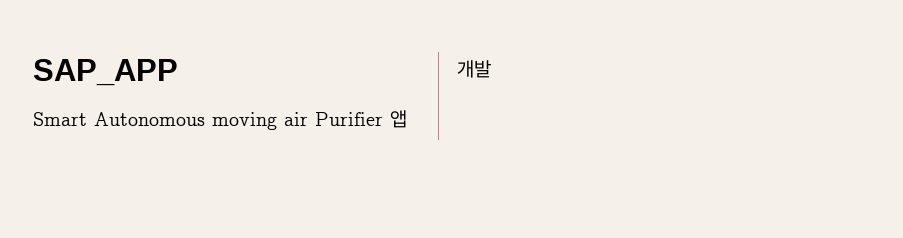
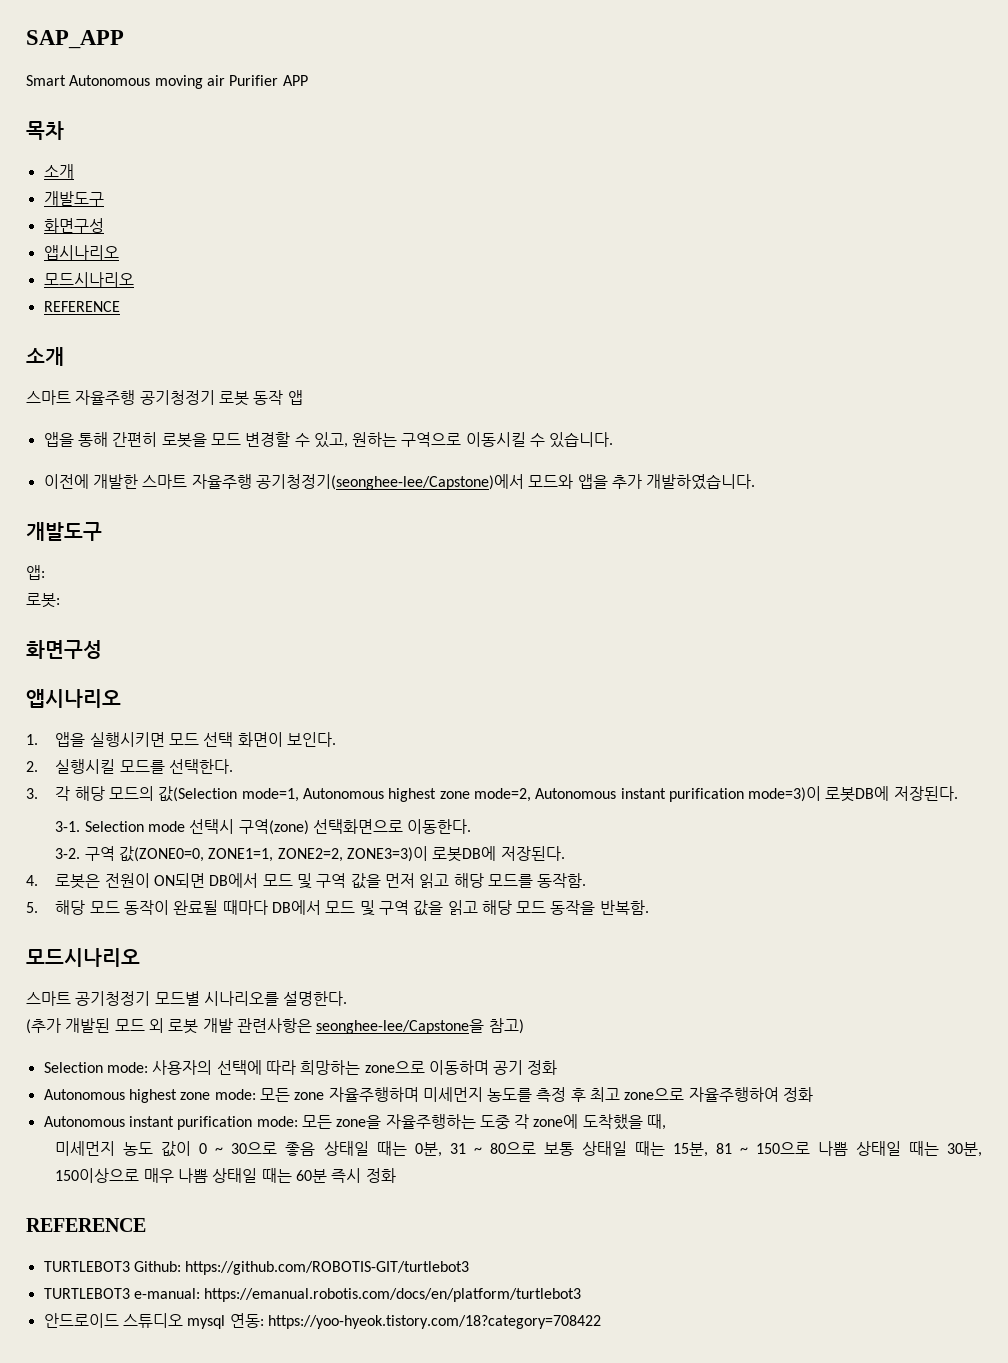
- Smart Autonomous moving air Purifier 앱 개발
+ Smart Autonomous moving air Purifier APP
+ 목차
+ 소개
+ 개발도구
+ 화면구성
+ 앱시나리오
+ 모드시나리오
+ REFERENCE
+ 소개
+ 스마트 자율주행 공기청정기 로봇 동작 앱
+ 앱을 통해 간편히 로봇을 모드 변경할 수 있고, 원하는 구역으로 이동시킬 수 있습니다.
+ 이전에 개발한 스마트 자율주행 공기청정기(seonghee-lee/Capstone)에서 모드와 앱을 추가 개발하였습니다.
+ 개발도구
+ 앱:
+ 로봇:
+ 화면구성
+ 앱시나리오
+ 1. 앱을 실행시키면 모드 선택 화면이 보인다.
+ 2. 실행시킬 모드를 선택한다.
+ 3. 각 해당 모드의 값(Selection mode=1, Autonomous highest zone mode=2, Autonomous instant purification mode=3)이 로봇DB에 저장된다.
+ 3-1. Selection mode 선택시 구역(zone) 선택화면으로 이동한다.
+ 3-2. 구역 값(ZONE0=0, ZONE1=1, ZONE2=2, ZONE3=3)이 로봇DB에 저장된다.
+ 4. 로봇은 전원이 ON되면 DB에서 모드 및 구역 값을 먼저 읽고 해당 모드를 동작함.
+ 5. 해당 모드 동작이 완료될 때마다 DB에서 모드 및 구역 값을 읽고 해당 모드 동작을 반복함.
+ 모드시나리오
+ 스마트 공기청정기 모드별 시나리오를 설명한다.
+ (추가 개발된 모드 외 로봇 개발 관련사항은 seonghee-lee/Capstone을 참고)
+ Selection mode: 사용자의 선택에 따라 희망하는 zone으로 이동하며 공기 정화
+ Autonomous highest zone mode: 모든 zone 자율주행하며 미세먼지 농도를 측정 후 최고 zone으로 자율주행하여 정화
+ Autonomous instant purification mode: 모든 zone을 자율주행하는 도중 각 zone에 도착했을 때,
+ 미세먼지 농도 값이 0 ~ 30으로 좋음 상태일 때는 0분, 31 ~ 80으로 보통 상태일 때는 15분, 81 ~ 150으로 나쁨 상태일 때는 30분, 150이상으로 매우 나쁨 상태일 때는 60분 즉시 정화
+ REFERENCE
+ TURTLEBOT3 Github: https://github.com/ROBOTIS-GIT/turtlebot3
+ TURTLEBOT3 e-manual: https://emanual.robotis.com/docs/en/platform/turtlebot3
+ 안드로이드 스튜디오 mysql 연동: https://yoo-hyeok.tistory.com/18?category=708422

